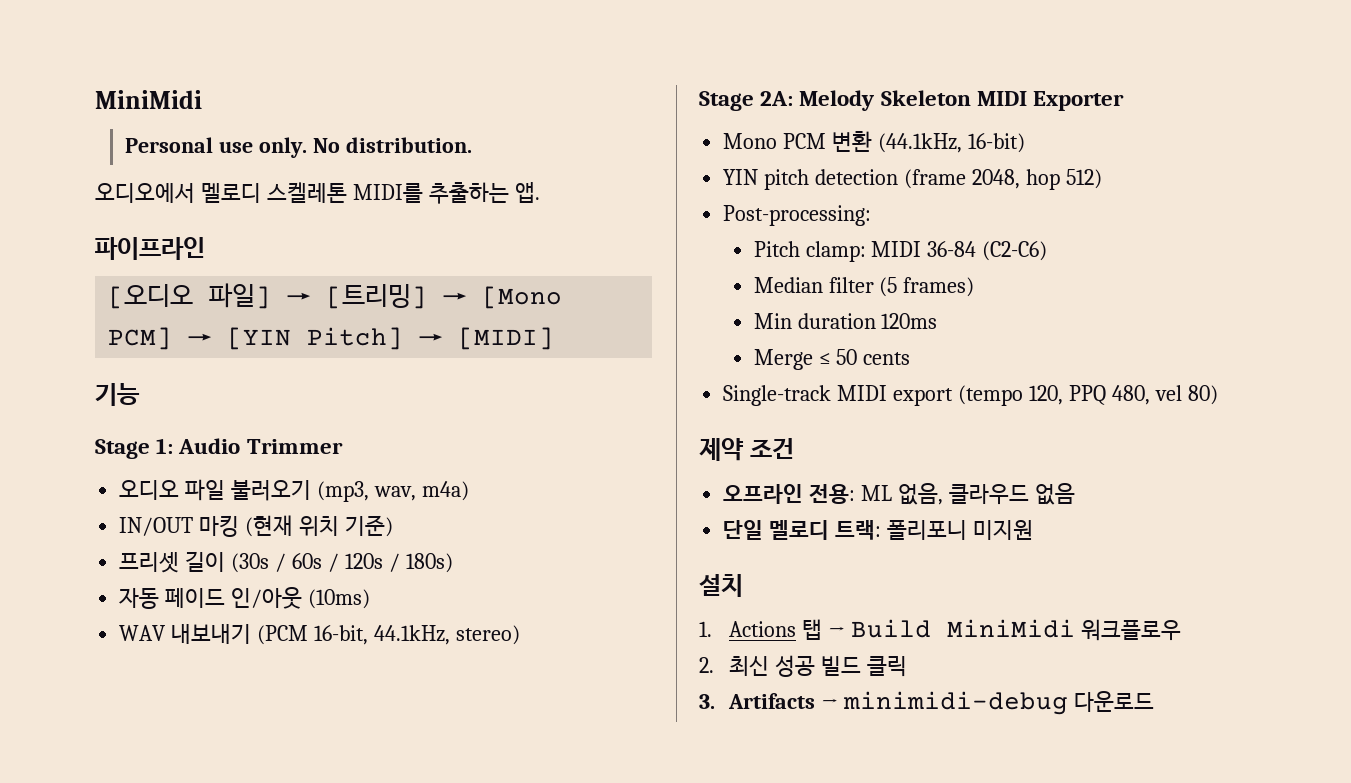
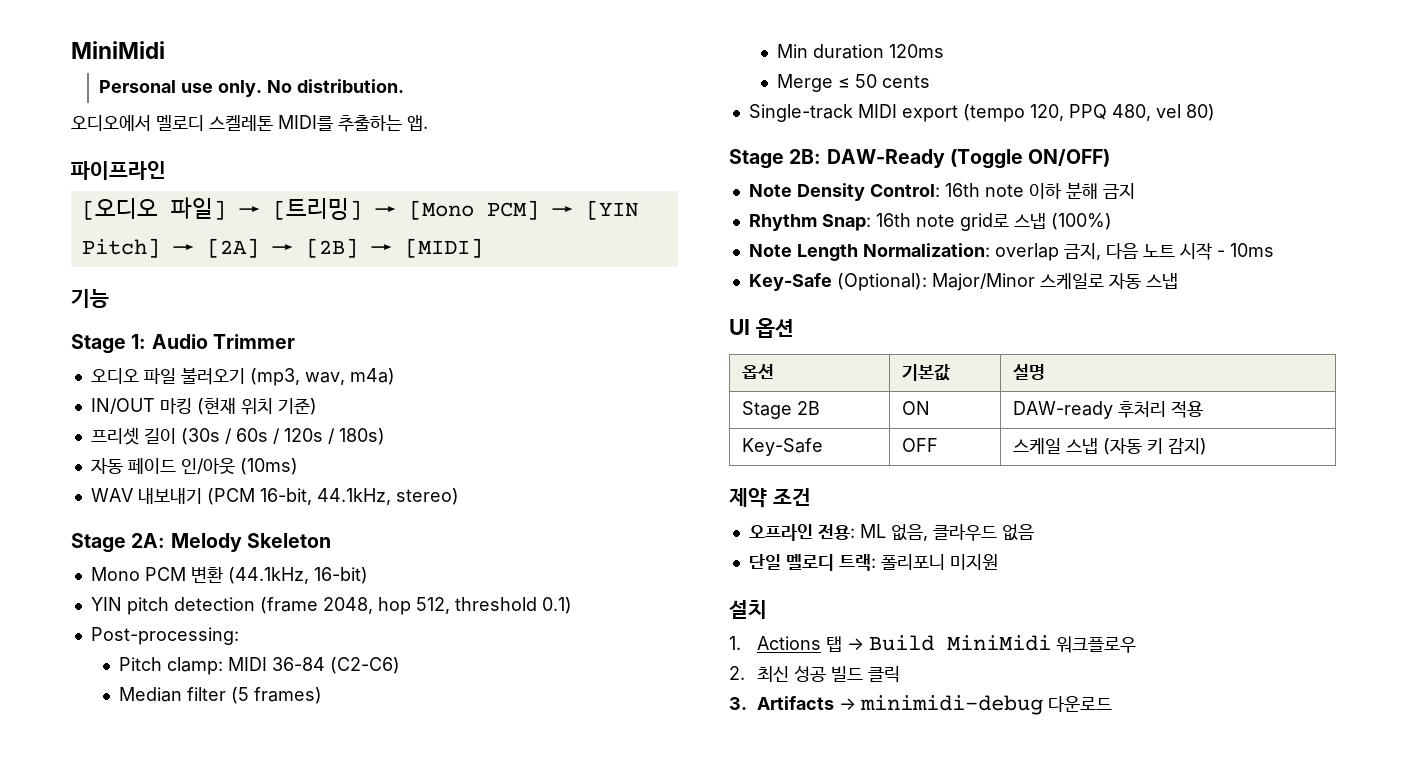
- [오디오 파일] → [트리밍] → [Mono PCM] → [YIN Pitch] → [MIDI]
+ [오디오 파일] → [트리밍] → [Mono PCM] → [YIN Pitch] → [2A] → [2B] → [MIDI]
- Stage 2A: Melody Skeleton MIDI Exporter
+ Stage 2A: Melody Skeleton
- YIN pitch detection (frame 2048, hop 512)
+ YIN pitch detection (frame 2048, hop 512, threshold 0.1)
+ Stage 2B: DAW-Ready (Toggle ON/OFF)
+ Note Density Control: 16th note 이하 분해 금지
+ Rhythm Snap: 16th note grid로 스냅 (100%)
+ Note Length Normalization: overlap 금지, 다음 노트 시작 - 10ms
+ Key-Safe (Optional): Major/Minor 스케일로 자동 스냅
+ UI 옵션
+ 옵션 | 기본값 | 설명
+ Stage 2B | ON | DAW-ready 후처리 적용
+ Key-Safe | OFF | 스케일 스냅 (자동 키 감지)

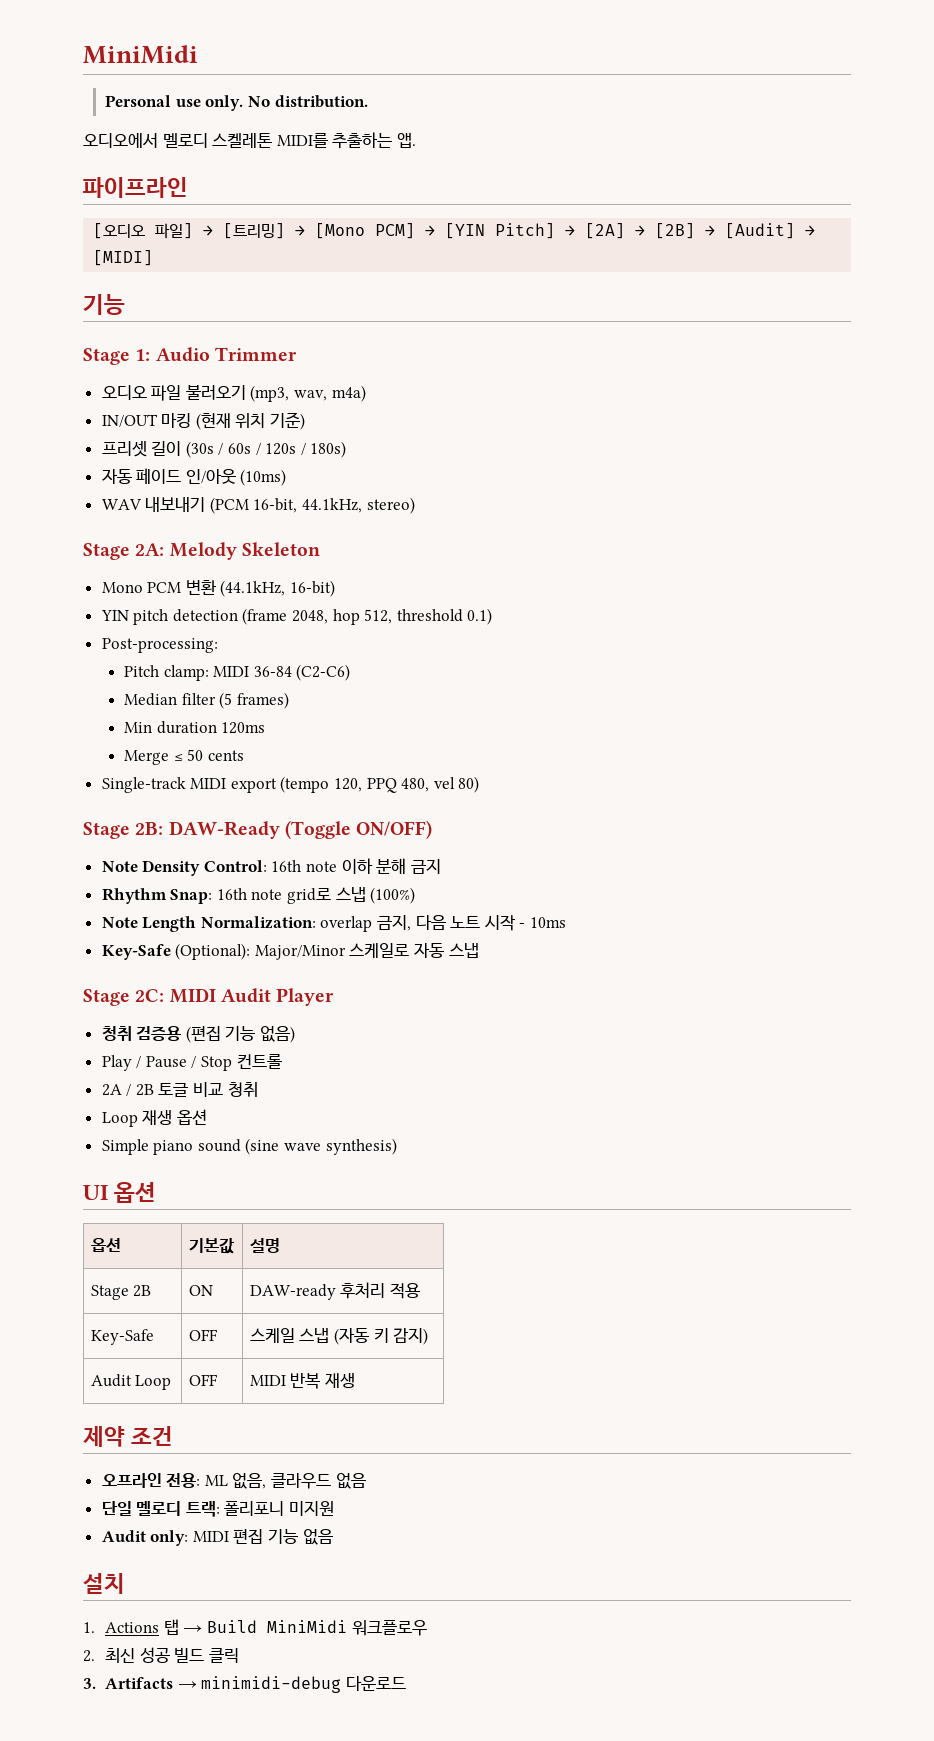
- [오디오 파일] → [트리밍] → [Mono PCM] → [YIN Pitch] → [2A] → [2B] → [MIDI]
+ [오디오 파일] → [트리밍] → [Mono PCM] → [YIN Pitch] → [2A] → [2B] → [Audit] → [MIDI]
+ Stage 2C: MIDI Audit Player
+ 청취 검증용 (편집 기능 없음)
+ Play / Pause / Stop 컨트롤
+ 2A / 2B 토글 비교 청취
+ Loop 재생 옵션
+ Simple piano sound (sine wave synthesis)
+ Audit Loop | OFF | MIDI 반복 재생
+ Audit only: MIDI 편집 기능 없음

